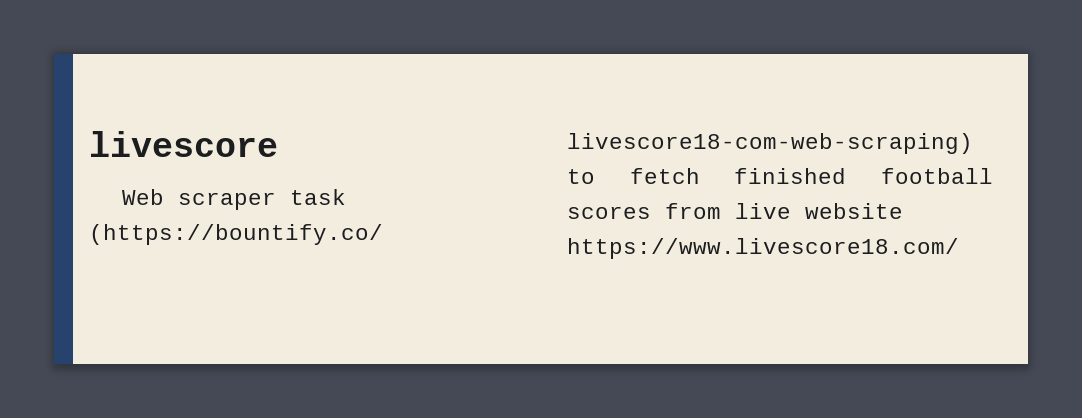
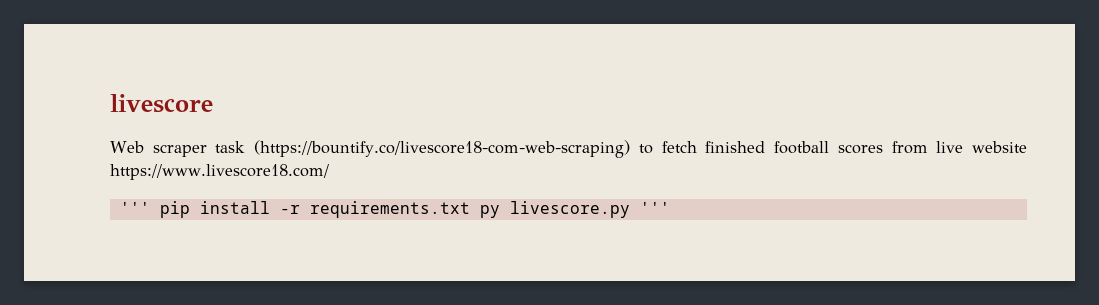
+ ''' pip install -r requirements.txt py livescore.py '''

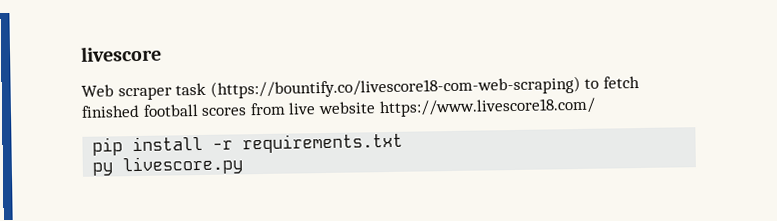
- ''' pip install -r requirements.txt py livescore.py '''
+ pip install -r requirements.txt
+ py livescore.py

